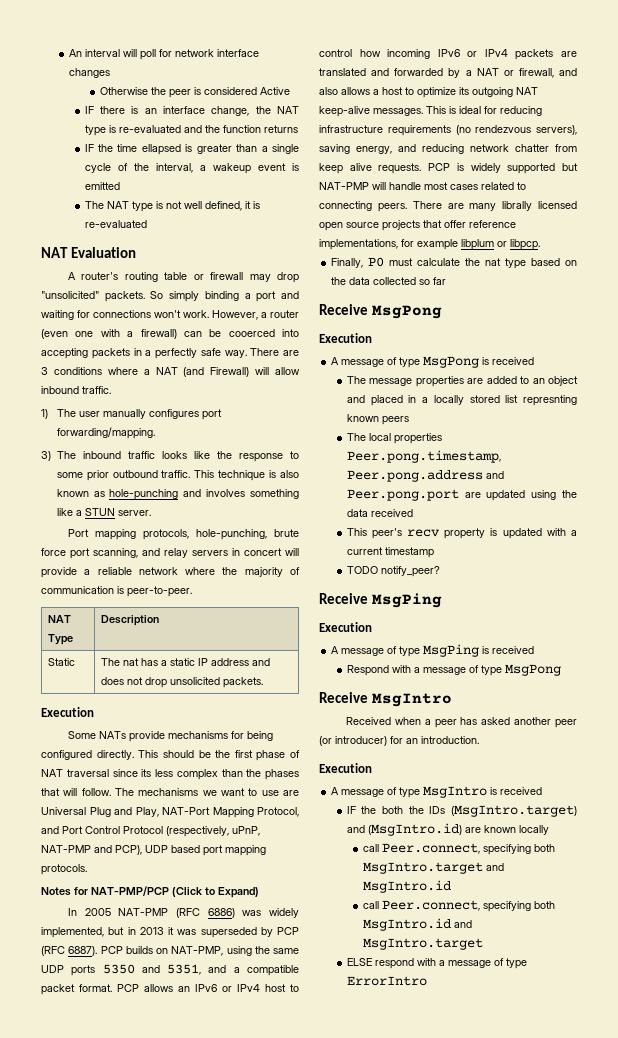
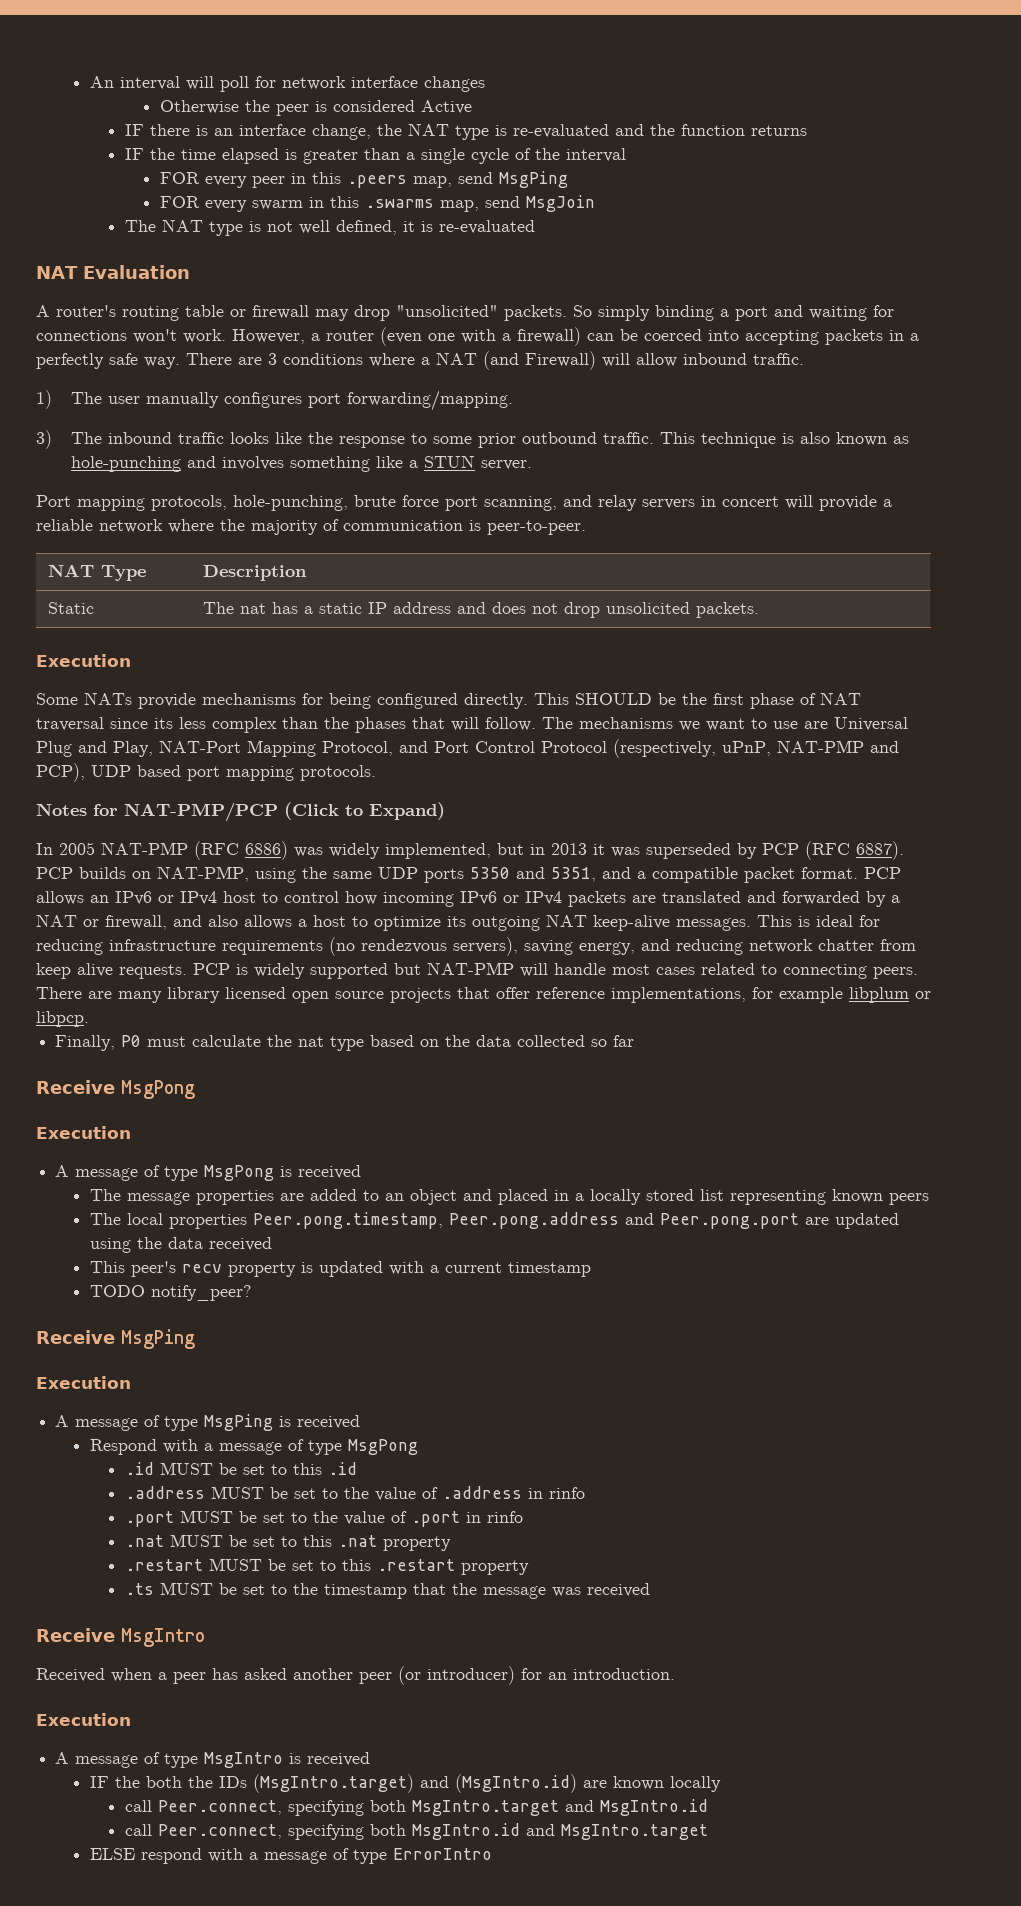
- IF the time ellapsed is greater than a single cycle of the interval, a wakeup event is emitted
+ IF the time elapsed is greater than a single cycle of the interval
+ FOR every peer in this .peers map, send MsgPing
+ FOR every swarm in this .swarms map, send MsgJoin
- However, a router (even one with a firewall) can be cooerced into accepting packets in a perfectly safe way.
+ However, a router (even one with a firewall) can be coerced into accepting packets in a perfectly safe way.
- This should be the first phase of NAT traversal since its less complex than the phases that will follow.
+ This SHOULD be the first phase of NAT traversal since its less complex than the phases that will follow.
- There are many librally licensed open source projects that offer reference implementations, for example libplum or libpcp.
+ There are many library licensed open source projects that offer reference implementations, for example libplum or libpcp.
- The message properties are added to an object and placed in a locally stored list represnting known peers
+ The message properties are added to an object and placed in a locally stored list representing known peers
+ .id MUST be set to this .id
+ .address MUST be set to the value of .address in rinfo
+ .port MUST be set to the value of .port in rinfo
+ .nat MUST be set to this .nat property
+ .restart MUST be set to this .restart property
+ .ts MUST be set to the timestamp that the message was received

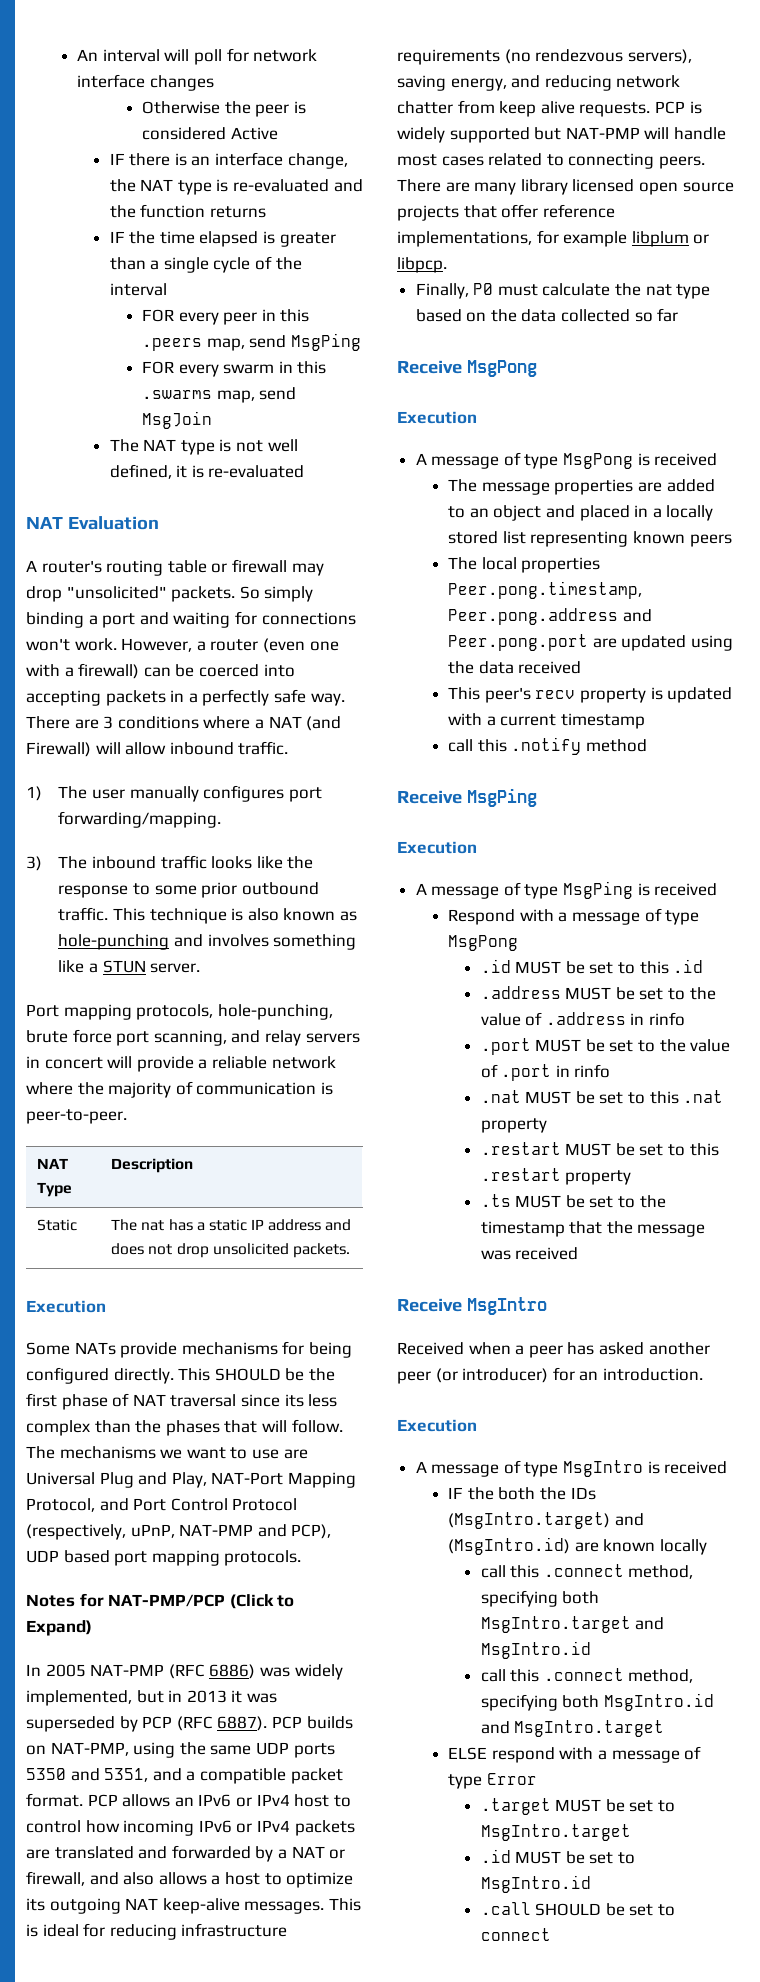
- TODO notify_peer?
+ call this .notify method
- call Peer.connect, specifying both MsgIntro.target and MsgIntro.id
+ call this .connect method, specifying both MsgIntro.target and MsgIntro.id
- call Peer.connect, specifying both MsgIntro.id and MsgIntro.target
+ call this .connect method, specifying both MsgIntro.id and MsgIntro.target
- ELSE respond with a message of type ErrorIntro
+ ELSE respond with a message of type Error
+ .target MUST be set to MsgIntro.target
+ .id MUST be set to MsgIntro.id
+ .call SHOULD be set to connect

